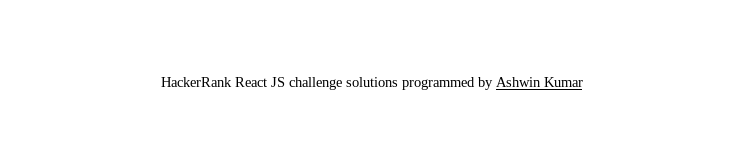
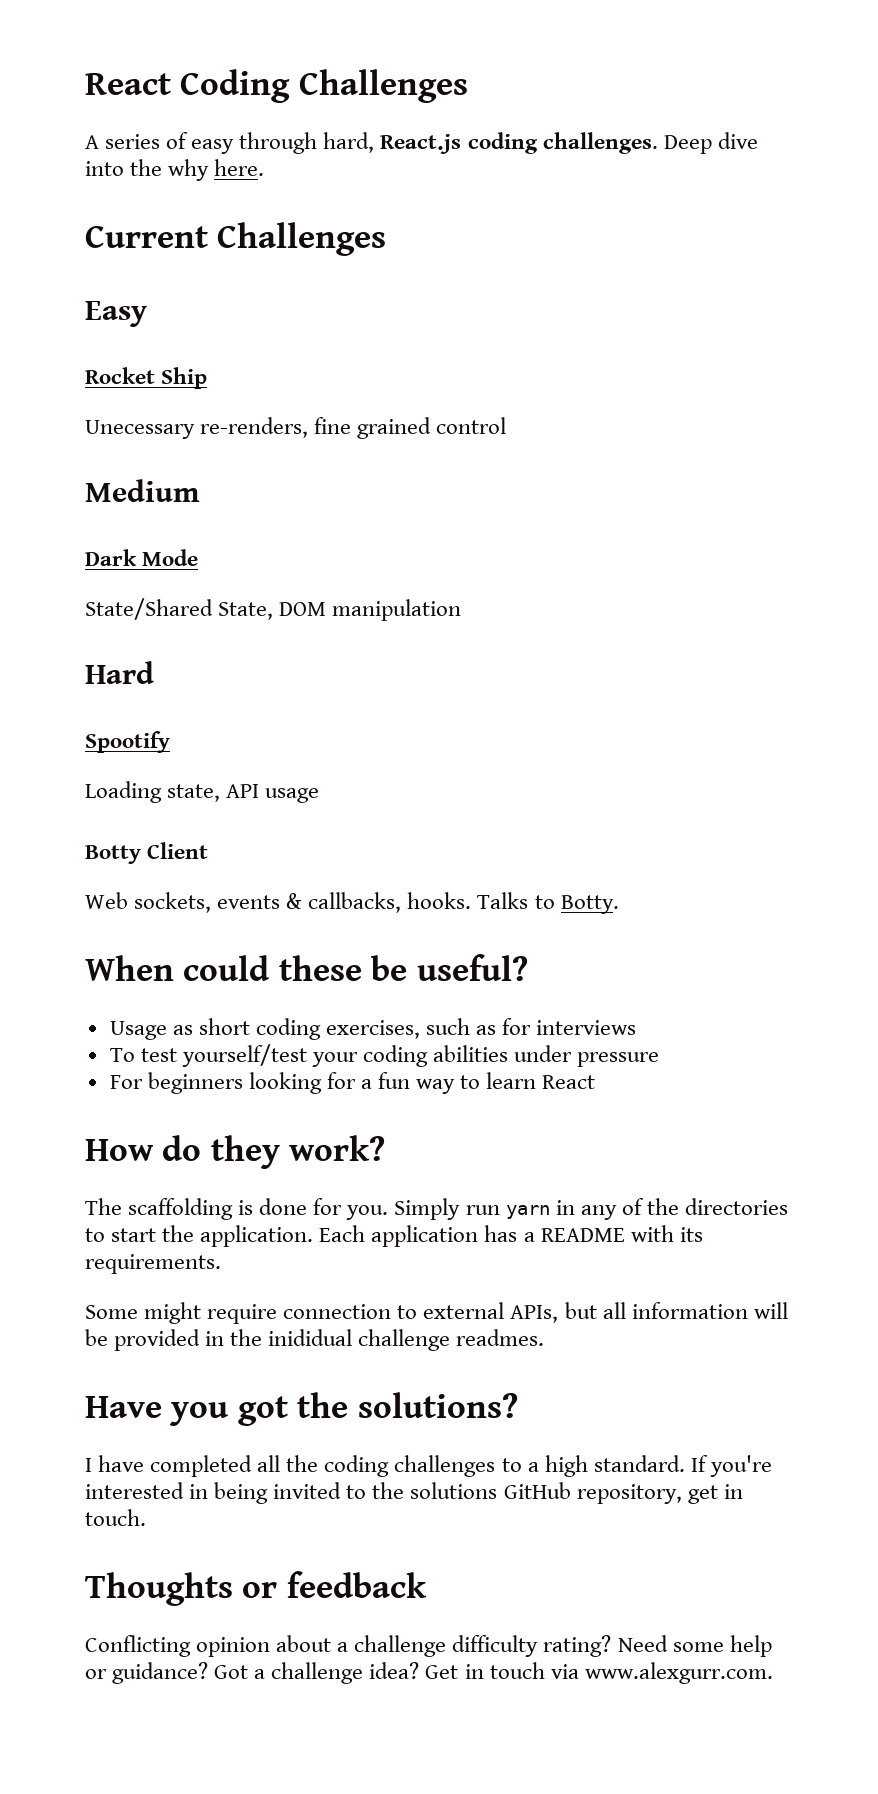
- HackerRank React JS challenge solutions programmed by Ashwin Kumar
+ React Coding Challenges
+ A series of easy through hard, React.js coding challenges. Deep dive into the why here.
+ Current Challenges
+ Easy
+ Rocket Ship
+ Unecessary re-renders, fine grained control
+ Medium
+ Dark Mode
+ State/Shared State, DOM manipulation
+ Hard
+ Spootify
+ Loading state, API usage
+ Botty Client
+ Web sockets, events & callbacks, hooks. Talks to Botty.
+ When could these be useful?
+ Usage as short coding exercises, such as for interviews
+ To test yourself/test your coding abilities under pressure
+ For beginners looking for a fun way to learn React
+ How do they work?
+ The scaffolding is done for you. Simply run yarn in any of the directories to start the application. Each application has a README with its requirements.
+ Some might require connection to external APIs, but all information will be provided in the inididual challenge readmes.
+ Have you got the solutions?
+ I have completed all the coding challenges to a high standard. If you're interested in being invited to the solutions GitHub repository, get in touch.
+ Thoughts or feedback
+ Conflicting opinion about a challenge difficulty rating? Need some help or guidance? Got a challenge idea? Get in touch via www.alexgurr.com.

